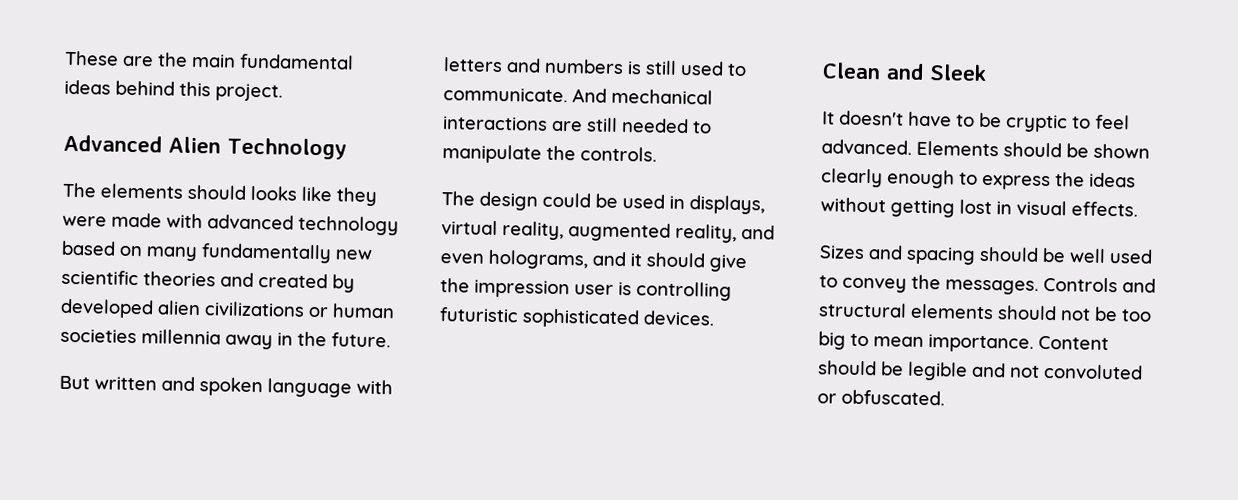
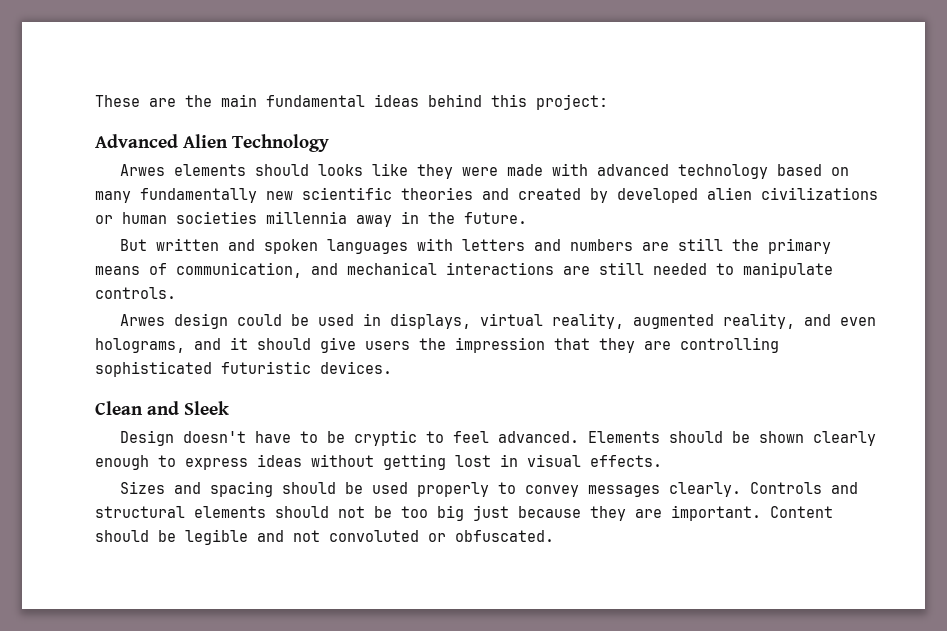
- These are the main fundamental ideas behind this project.
+ These are the main fundamental ideas behind this project:
- The elements should looks like they were made with advanced technology based on many fundamentally new scientific theories and created by developed alien civilizations or human societies millennia away in the future.
+ Arwes elements should looks like they were made with advanced technology based on many fundamentally new scientific theories and created by developed alien civilizations or human societies millennia away in the future.
- But written and spoken language with letters and numbers is still used to communicate. And mechanical interactions are still needed to manipulate the controls.
+ But written and spoken languages with letters and numbers are still the primary means of communication, and mechanical interactions are still needed to manipulate controls.
- The design could be used in displays, virtual reality, augmented reality, and even holograms, and it should give the impression user is controlling futuristic sophisticated devices.
+ Arwes design could be used in displays, virtual reality, augmented reality, and even holograms, and it should give users the impression that they are controlling sophisticated futuristic devices.
- It doesn't have to be cryptic to feel advanced.
+ Design doesn't have to be cryptic to feel advanced.
- Elements should be shown clearly enough to express the ideas without getting lost in visual effects.
+ Elements should be shown clearly enough to express ideas without getting lost in visual effects.
- Sizes and spacing should be well used to convey the messages.
+ Sizes and spacing should be used properly to convey messages clearly.
- Controls and structural elements should not be too big to mean importance.
+ Controls and structural elements should not be too big just because they are important.

